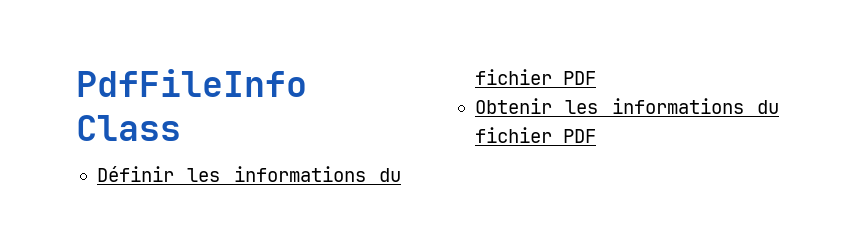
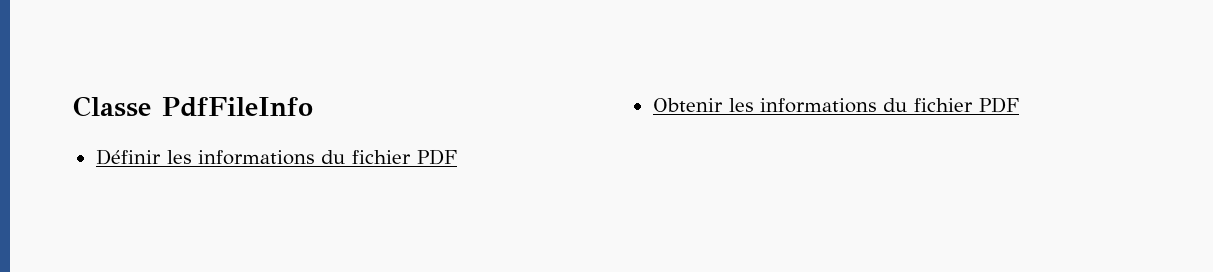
- PdfFileInfo Class
+ Classe PdfFileInfo

